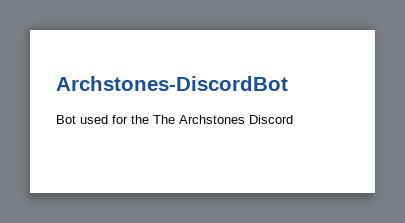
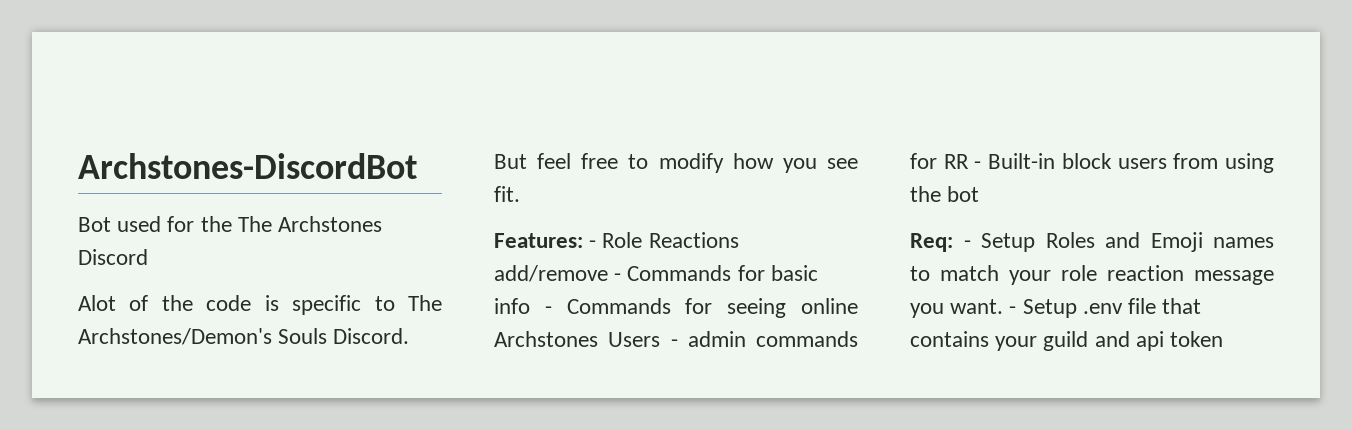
+ Alot of the code is specific to The Archstones/Demon's Souls Discord. But feel free to modify how you see fit.
+ Features: - Role Reactions add/remove - Commands for basic info - Commands for seeing online Archstones Users - admin commands for RR - Built-in block users from using the bot
+ Req: - Setup Roles and Emoji names to match your role reaction message you want. - Setup .env file that contains your guild and api token

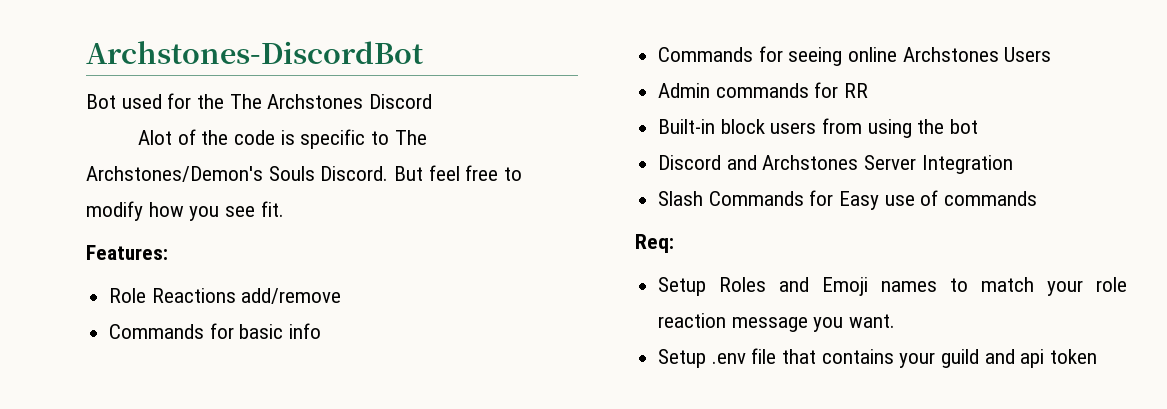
- Features: - Role Reactions add/remove - Commands for basic info - Commands for seeing online Archstones Users - admin commands for RR - Built-in block users from using the bot
+ Features:
+ Role Reactions add/remove
+ Commands for basic info
+ Commands for seeing online Archstones Users
+ Admin commands for RR
+ Built-in block users from using the bot
+ Discord and Archstones Server Integration
+ Slash Commands for Easy use of commands
- Req: - Setup Roles and Emoji names to match your role reaction message you want. - Setup .env file that contains your guild and api token
+ Req:
+ Setup Roles and Emoji names to match your role reaction message you want.
+ Setup .env file that contains your guild and api token

